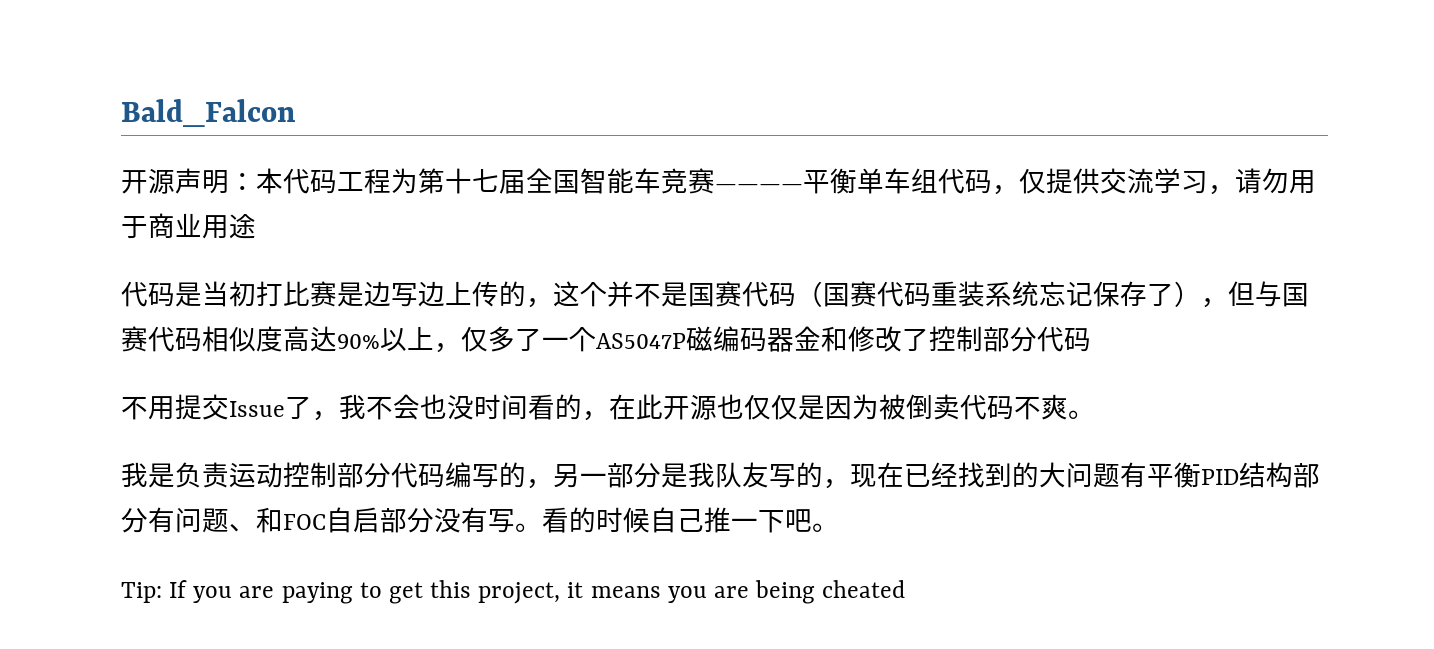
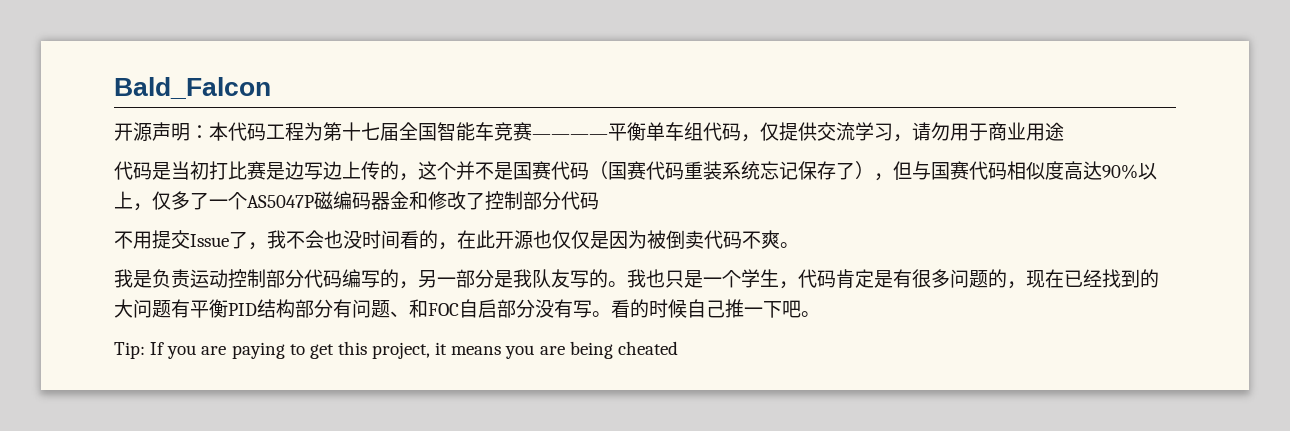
- 我是负责运动控制部分代码编写的，另一部分是我队友写的，现在已经找到的大问题有平衡PID结构部分有问题、和FOC自启部分没有写。
+ 我是负责运动控制部分代码编写的，另一部分是我队友写的。我也只是一个学生，代码肯定是有很多问题的，现在已经找到的大问题有平衡PID结构部分有问题、和FOC自启部分没有写。

